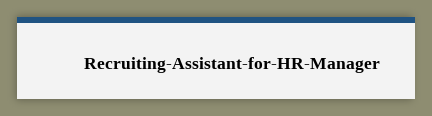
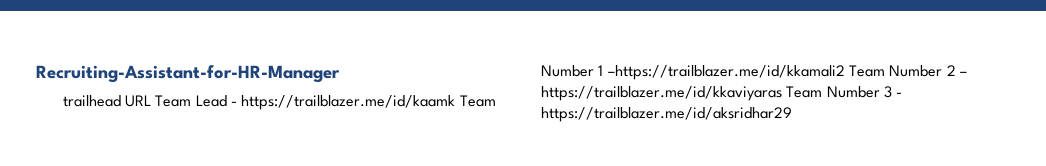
+ trailhead URL Team Lead - https://trailblazer.me/id/kaamk Team Number 1 –https://trailblazer.me/id/kkamali2 Team Number 2 – https://trailblazer.me/id/kkaviyaras Team Number 3 - https://trailblazer.me/id/aksridhar29

